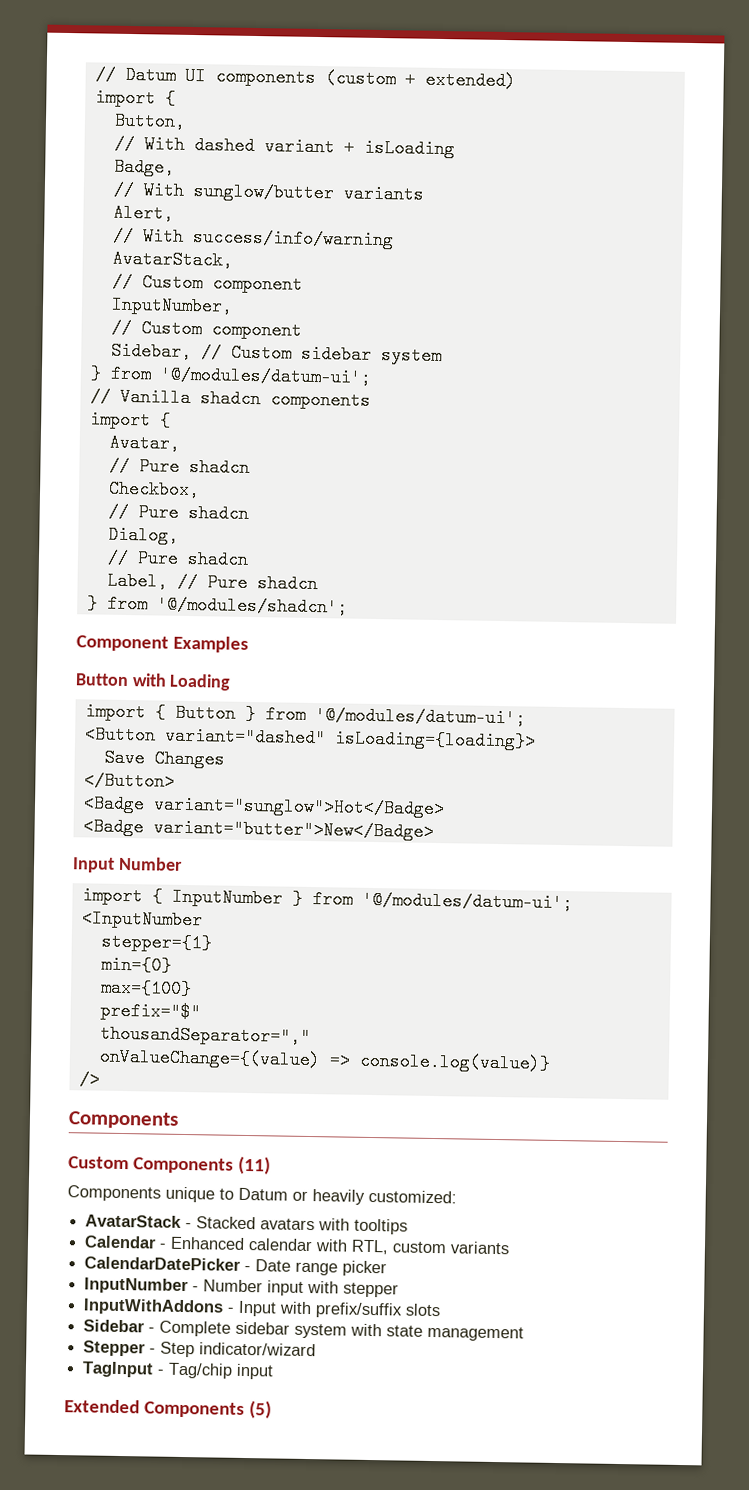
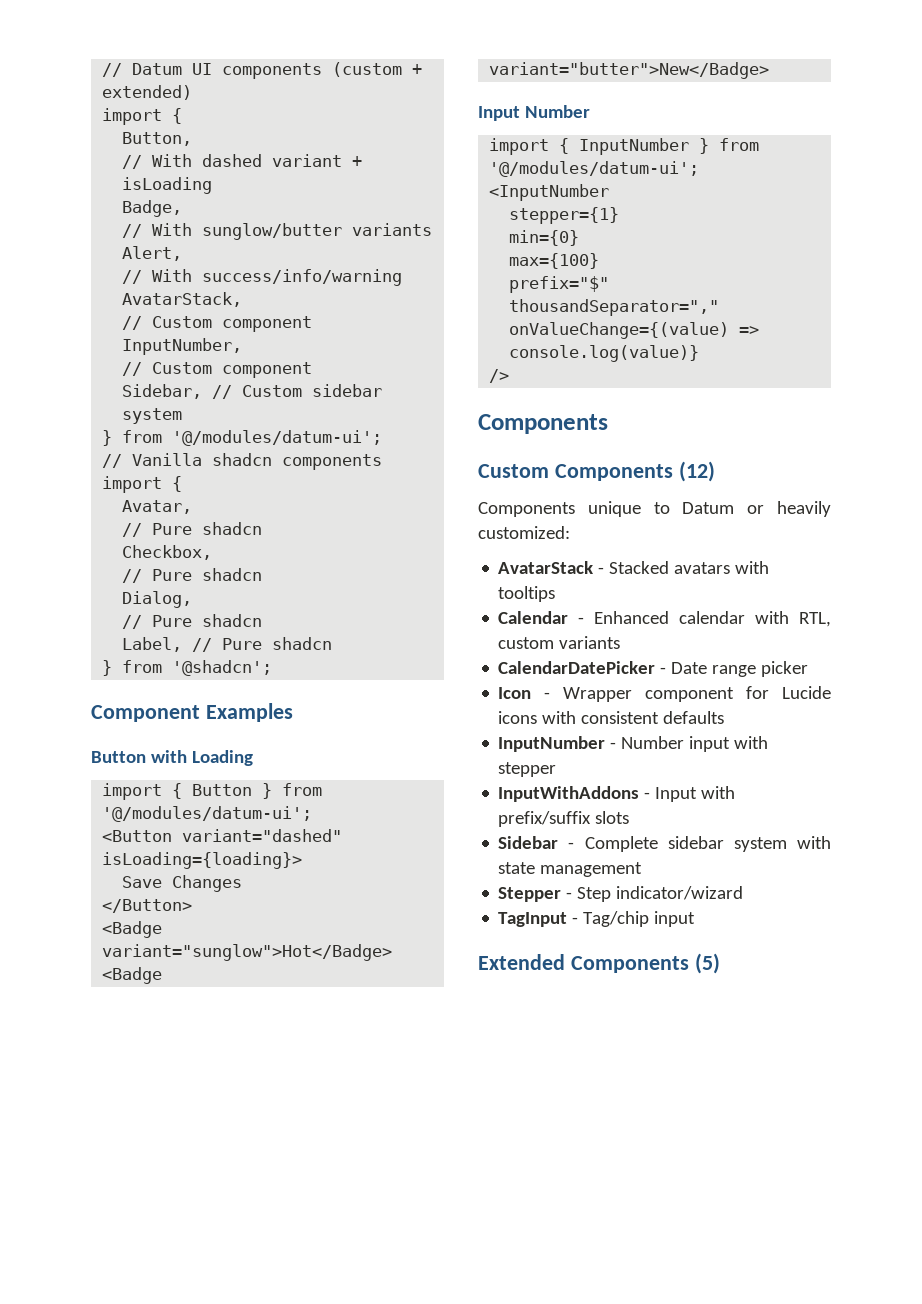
- } from '@/modules/shadcn';
+ } from '@shadcn';
- Custom Components (11)
+ Custom Components (12)
+ Icon - Wrapper component for Lucide icons with consistent defaults

